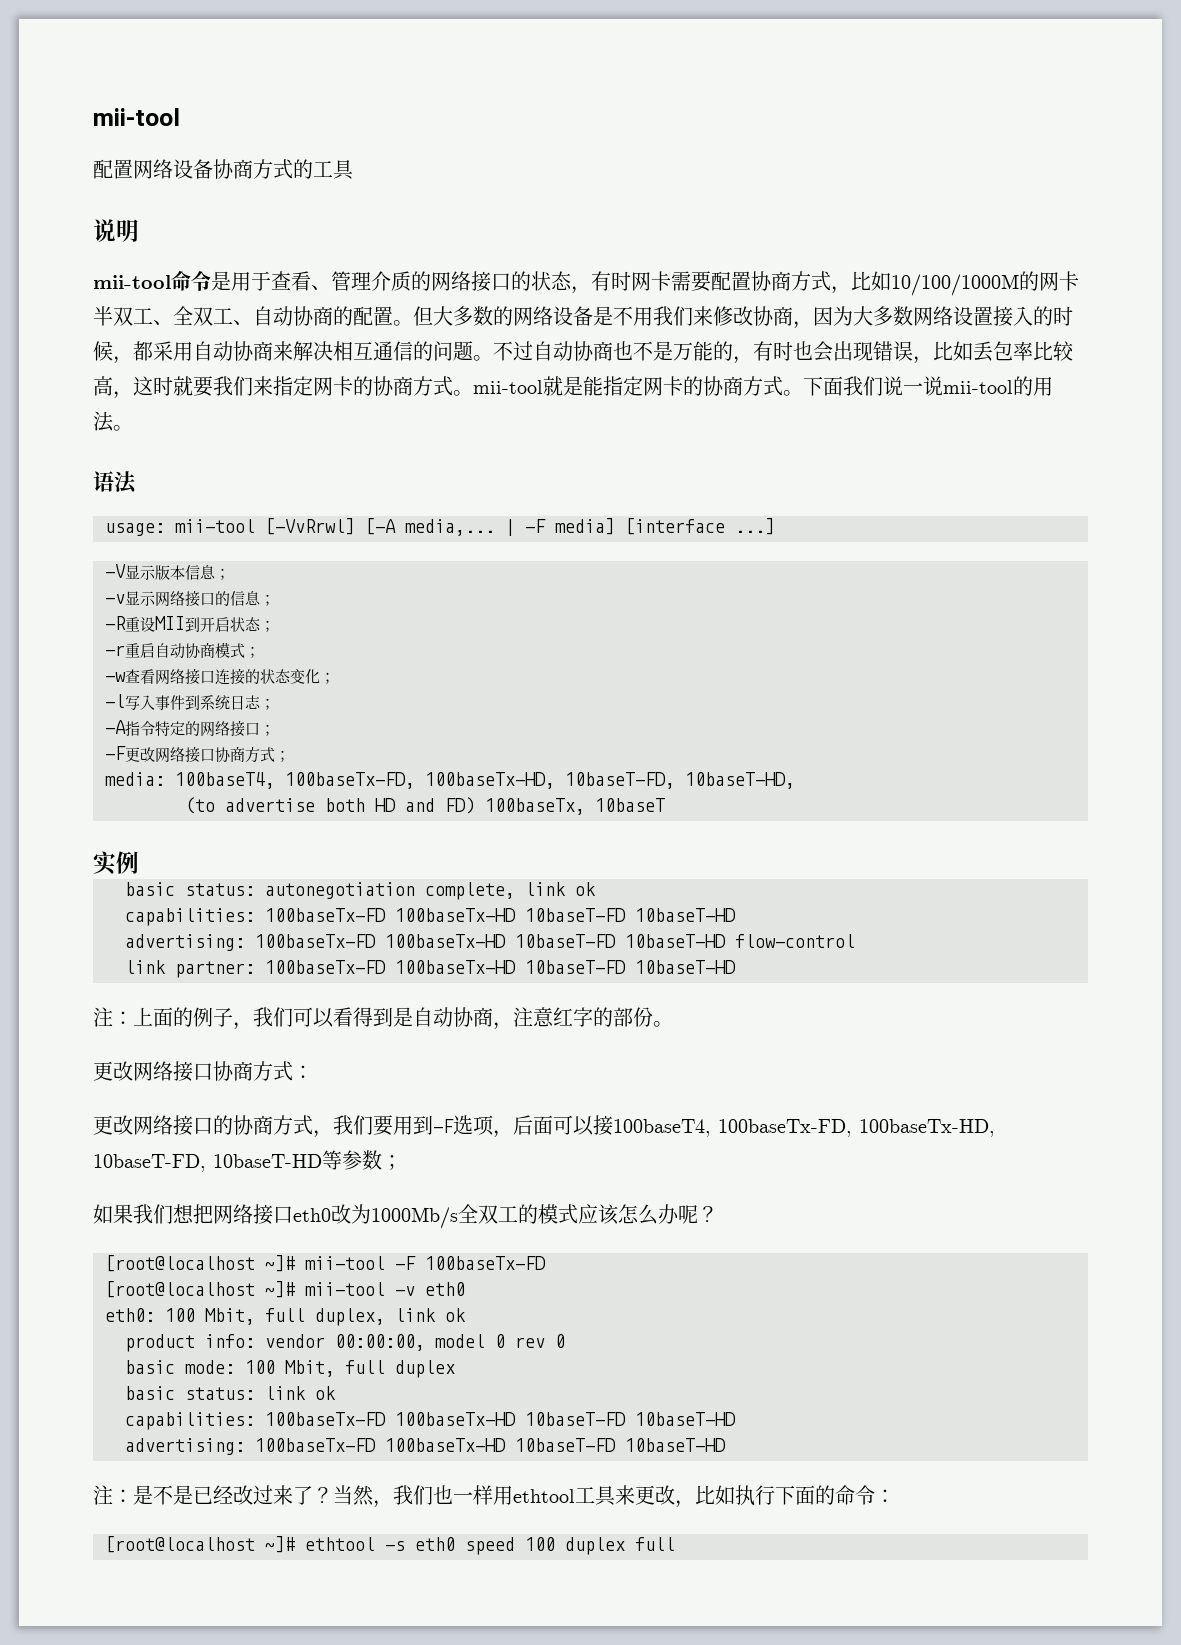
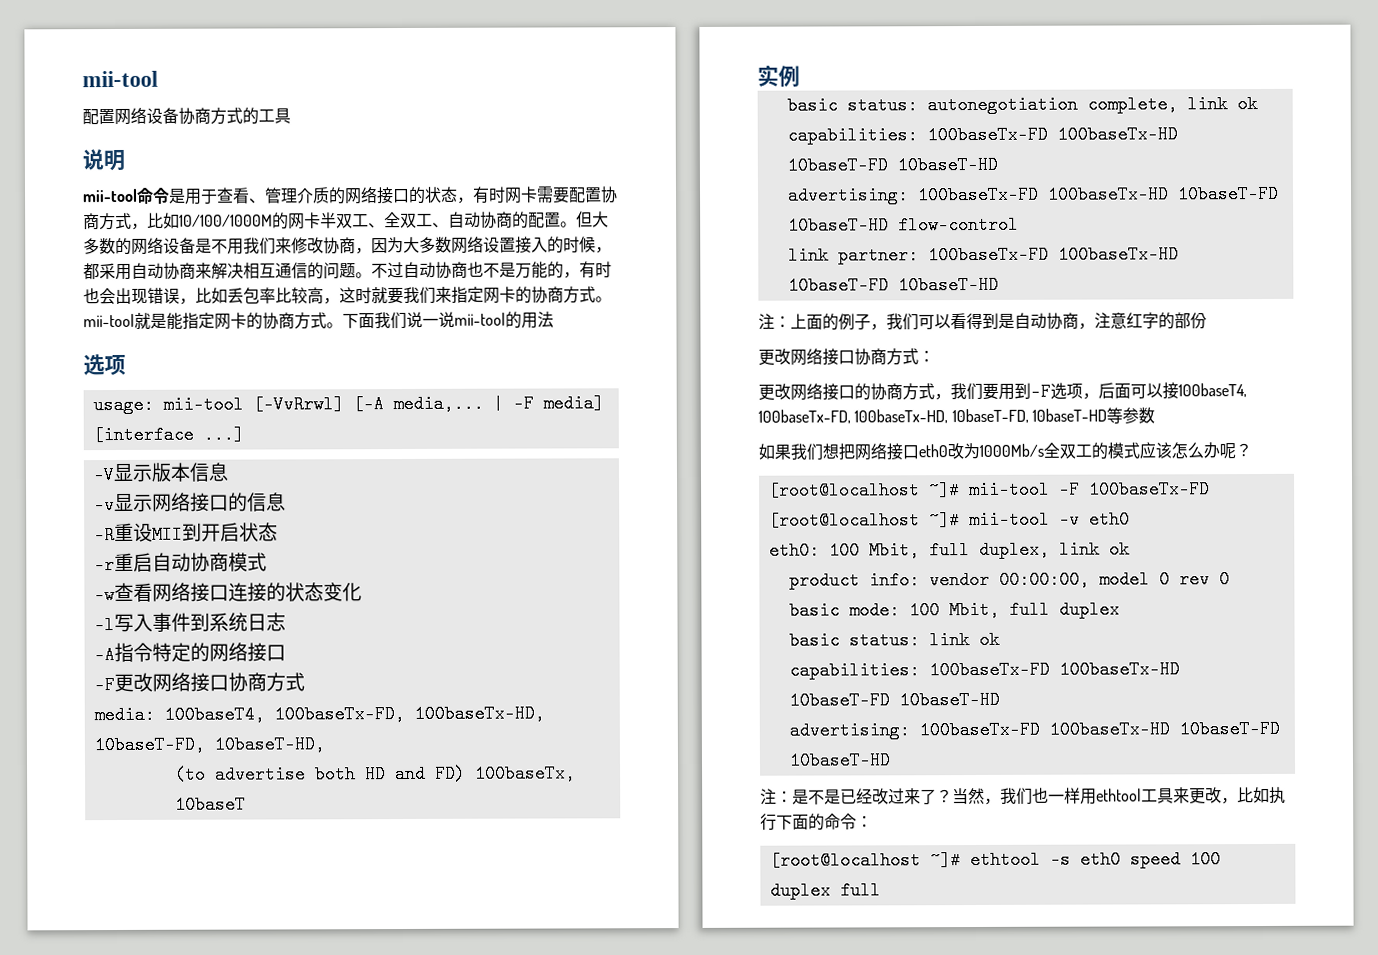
- 下面我们说一说mii-tool的用法。
- 语法
+ 下面我们说一说mii-tool的用法
+ 选项
- -V显示版本信息；
+ -V显示版本信息
- -v显示网络接口的信息；
+ -v显示网络接口的信息
- -R重设MII到开启状态；
+ -R重设MII到开启状态
- -r重启自动协商模式；
+ -r重启自动协商模式
- -w查看网络接口连接的状态变化；
+ -w查看网络接口连接的状态变化
- -l写入事件到系统日志；
+ -l写入事件到系统日志
- -A指令特定的网络接口；
+ -A指令特定的网络接口
- -F更改网络接口协商方式；
+ -F更改网络接口协商方式
- 注：上面的例子，我们可以看得到是自动协商，注意红字的部份。
+ 注：上面的例子，我们可以看得到是自动协商，注意红字的部份
- 更改网络接口的协商方式，我们要用到-F选项，后面可以接100baseT4, 100baseTx-FD, 100baseTx-HD, 10baseT-FD, 10baseT-HD等参数；
+ 更改网络接口的协商方式，我们要用到-F选项，后面可以接100baseT4, 100baseTx-FD, 100baseTx-HD, 10baseT-FD, 10baseT-HD等参数

